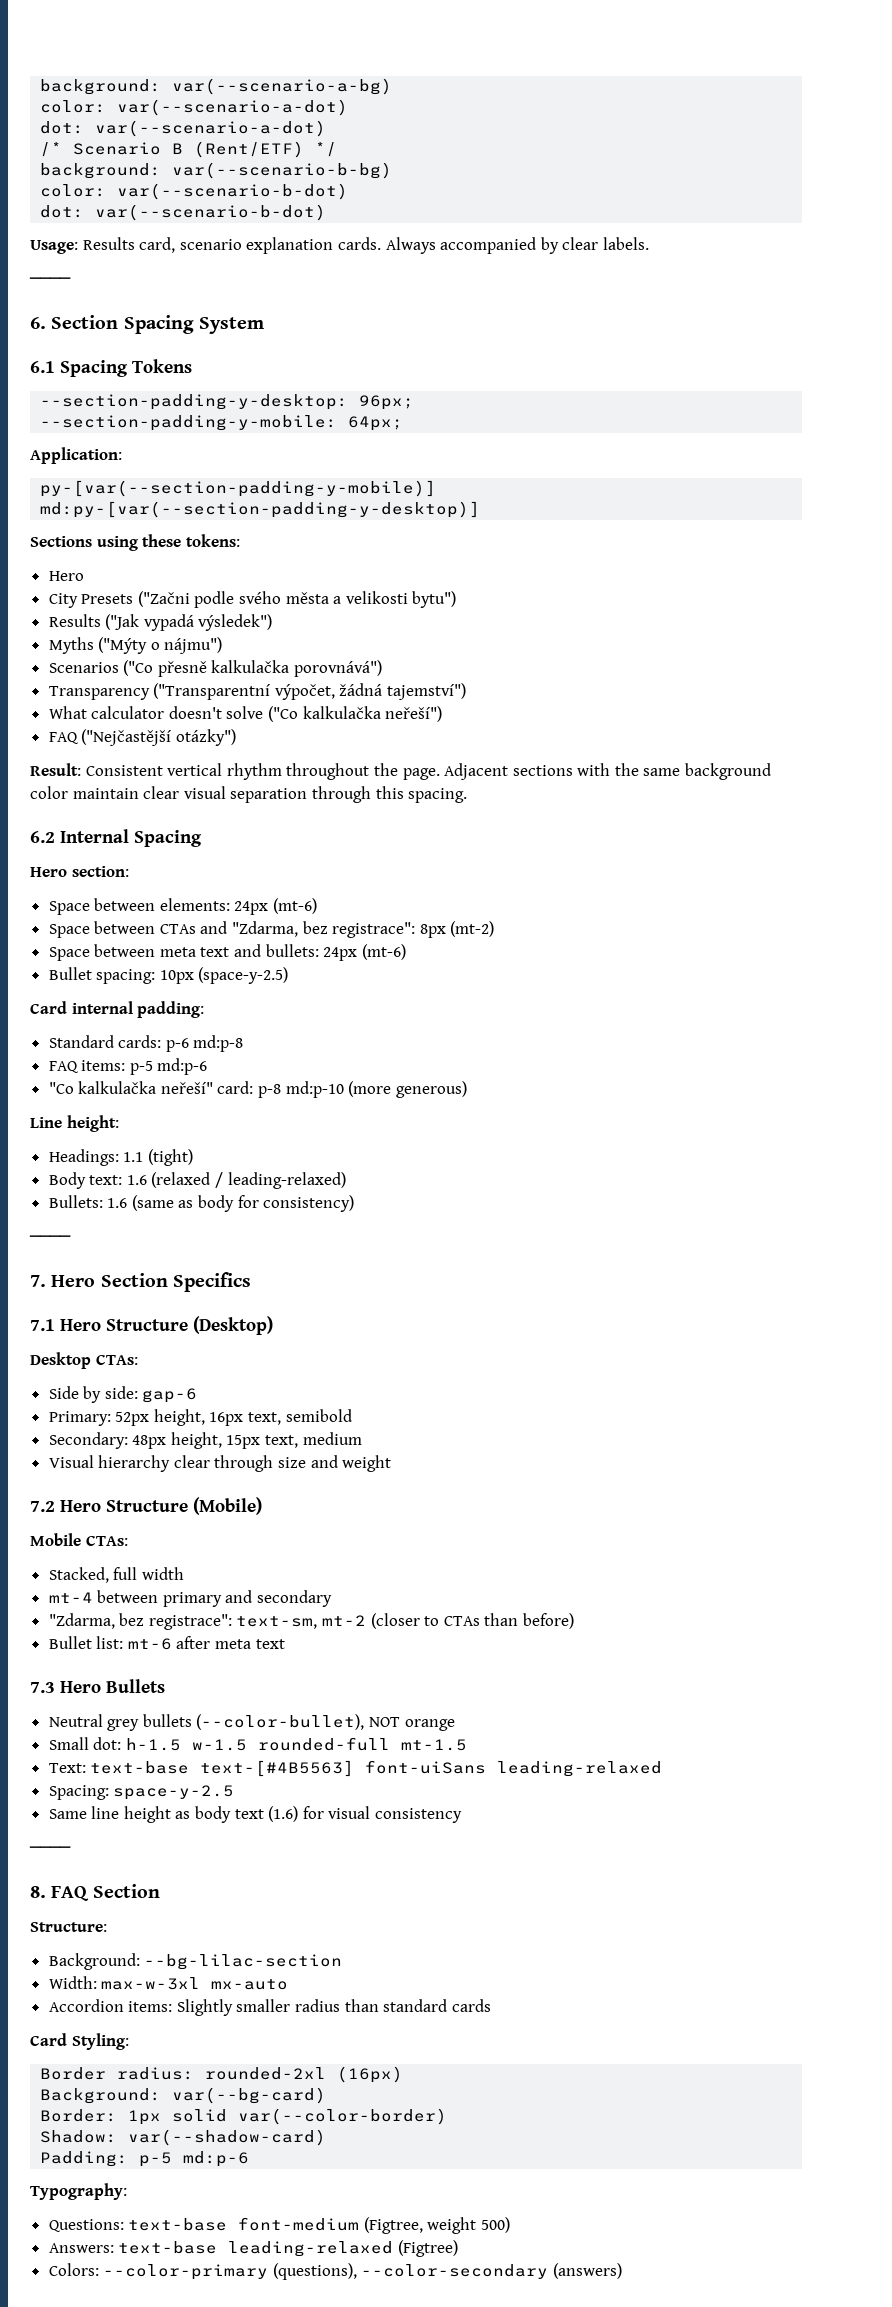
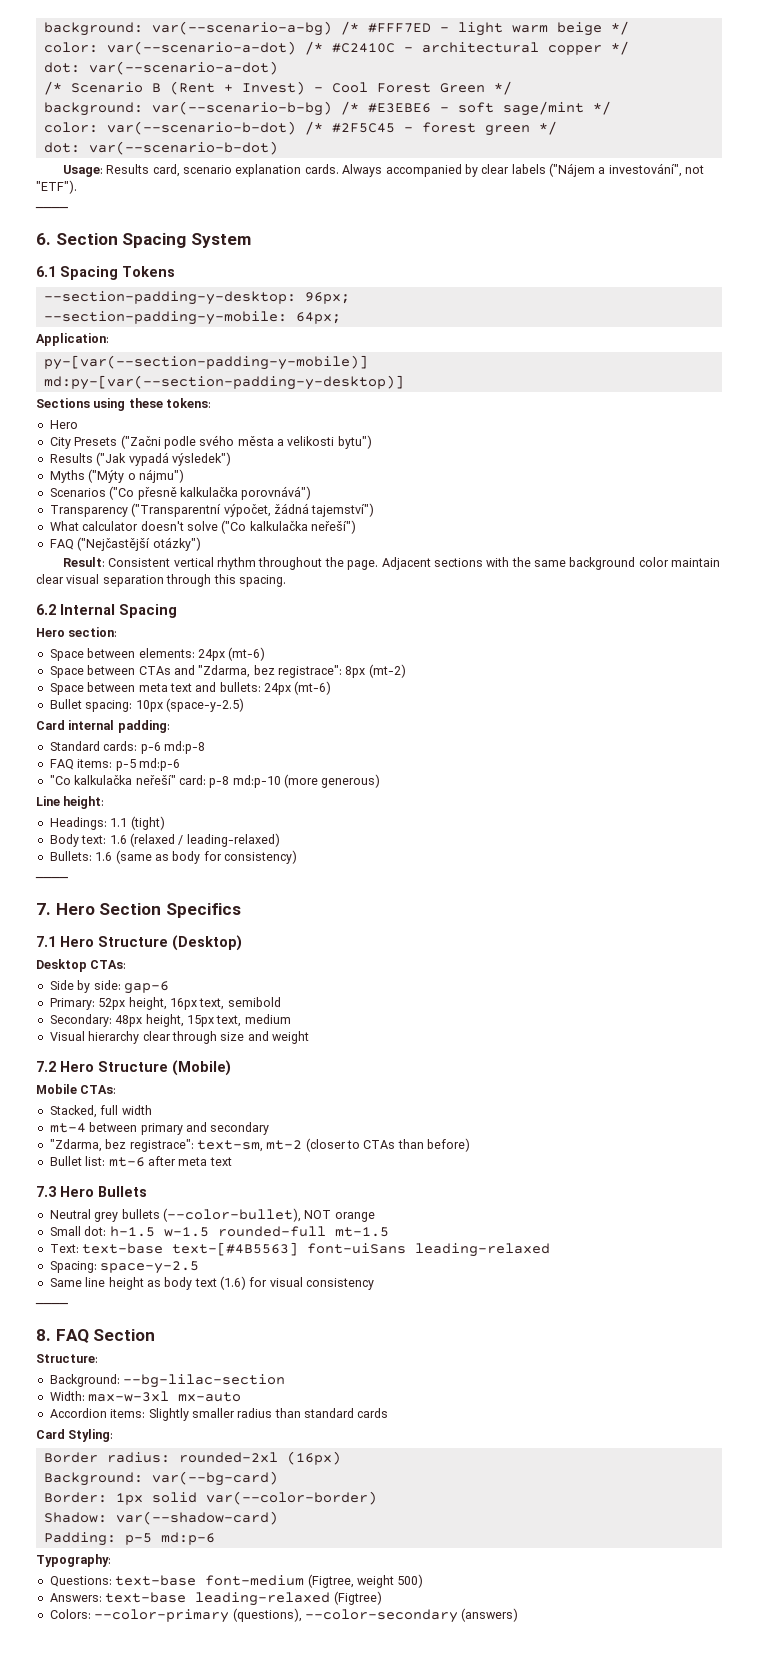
- background: var(--scenario-a-bg)
- color: var(--scenario-a-dot)
+ background: var(--scenario-a-bg) /* #FFF7ED - light warm beige */
+ color: var(--scenario-a-dot) /* #C2410C - architectural copper */
- /* Scenario B (Rent/ETF) */
- background: var(--scenario-b-bg)
- color: var(--scenario-b-dot)
+ /* Scenario B (Rent + Invest) - Cool Forest Green */
+ background: var(--scenario-b-bg) /* #E3EBE6 - soft sage/mint */
+ color: var(--scenario-b-dot) /* #2F5C45 - forest green */
- Always accompanied by clear labels.
+ Always accompanied by clear labels ("Nájem a investování", not "ETF").

